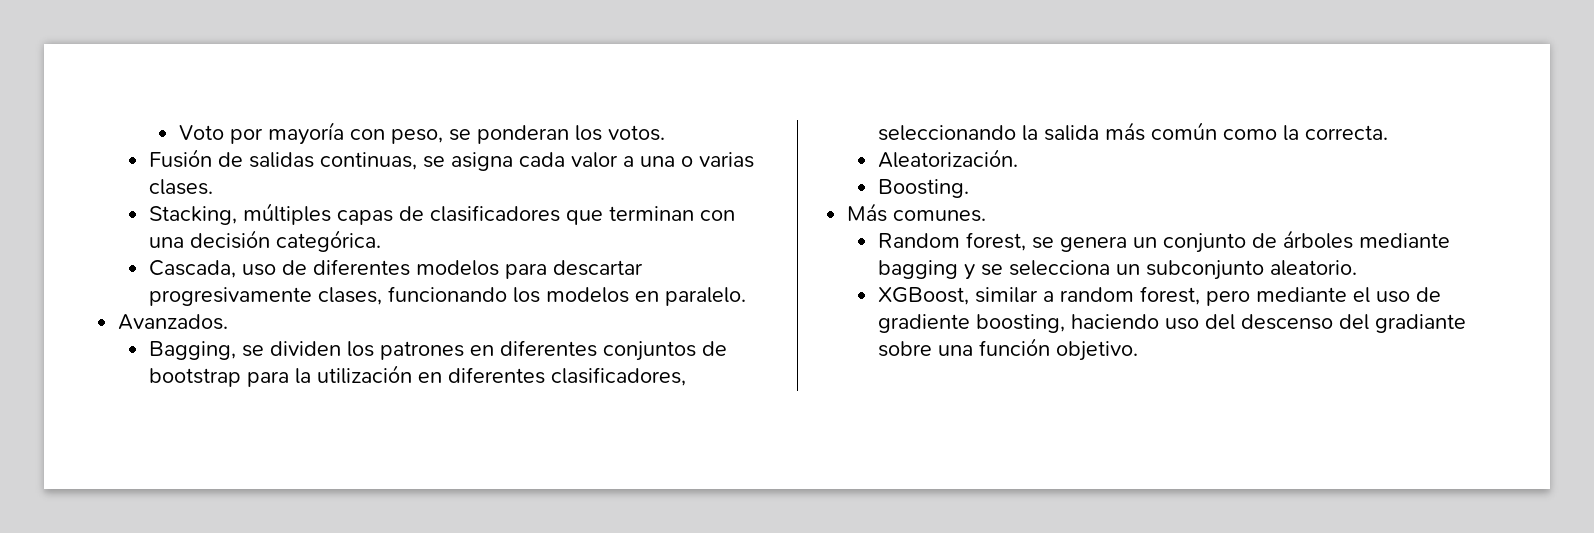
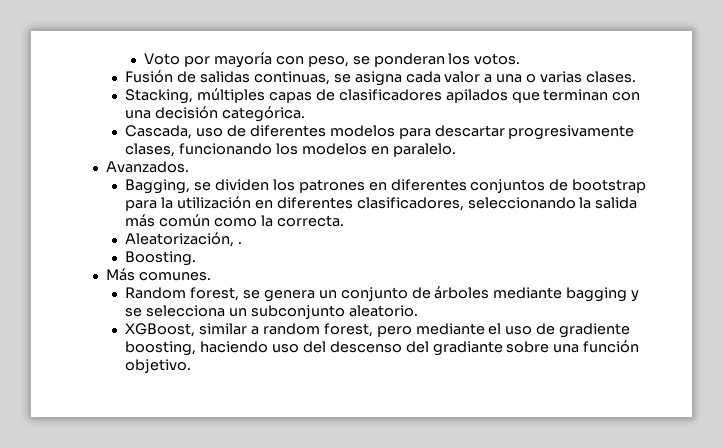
- Stacking, múltiples capas de clasificadores que terminan con una decisión categórica.
+ Stacking, múltiples capas de clasificadores apilados que terminan con una decisión categórica.
- Aleatorización.
+ Aleatorización, .

